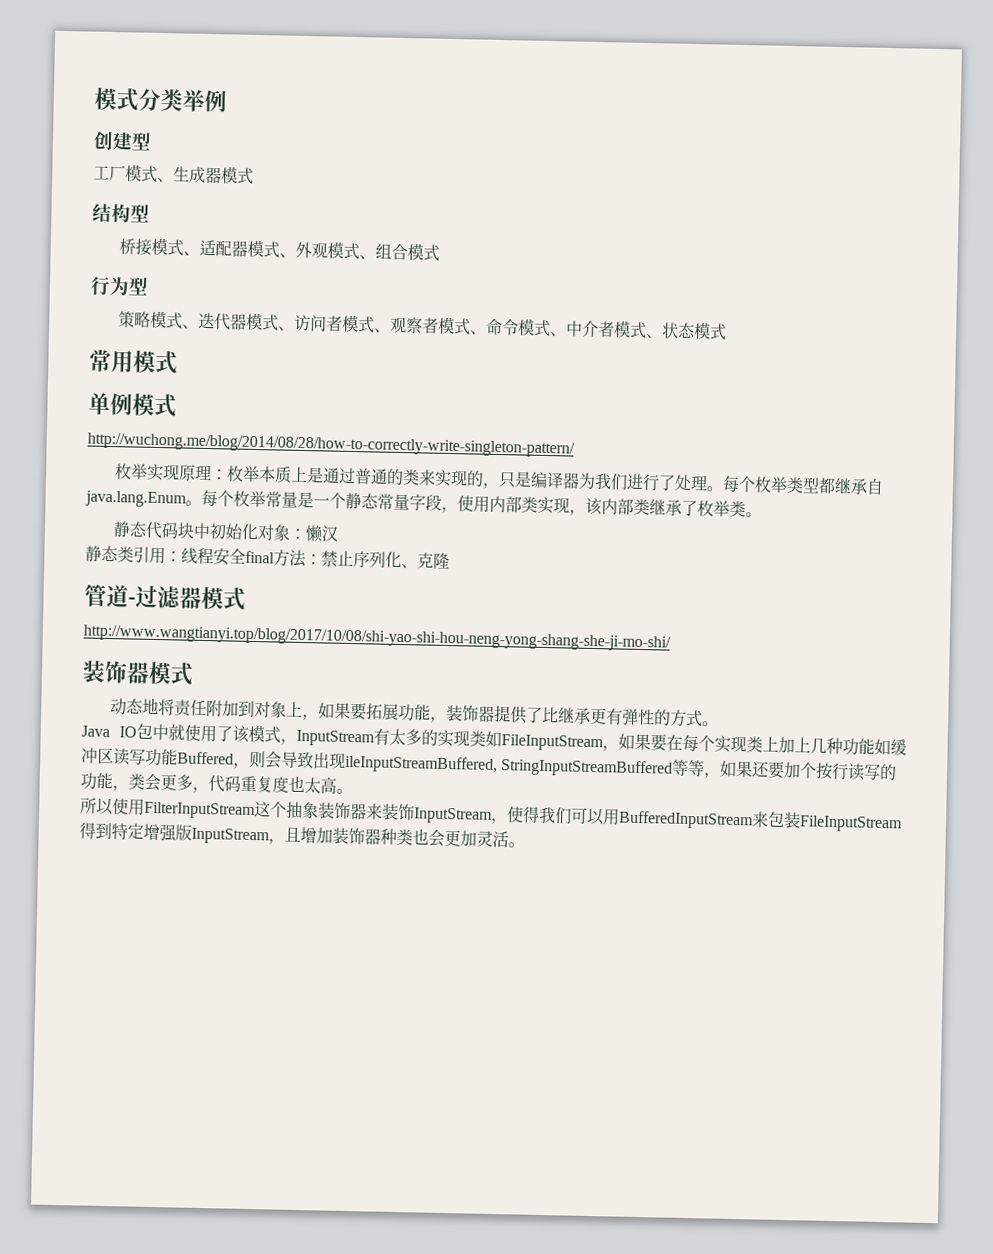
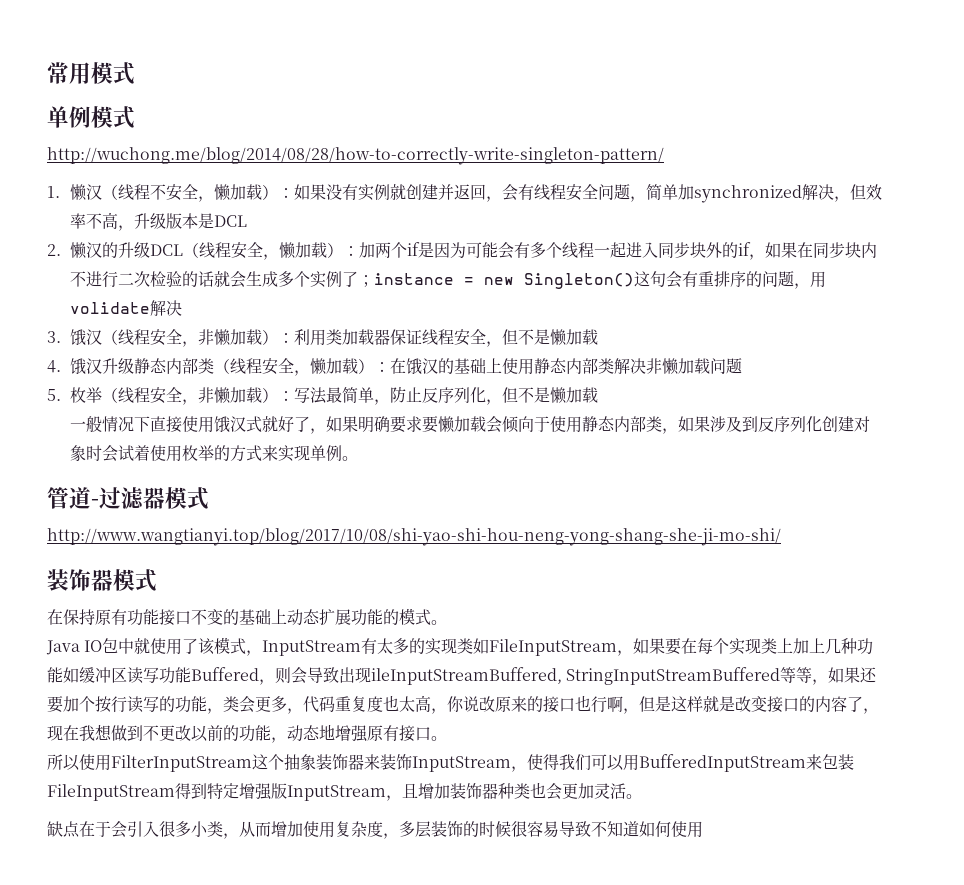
- 模式分类举例
- 创建型
- 工厂模式、生成器模式
- 结构型
- 桥接模式、适配器模式、外观模式、组合模式
- 行为型
- 策略模式、迭代器模式、访问者模式、观察者模式、命令模式、中介者模式、状态模式
- 枚举实现原理：枚举本质上是通过普通的类来实现的，只是编译器为我们进行了处理。每个枚举类型都继承自java.lang.Enum。每个枚举常量是一个静态常量字段，使用内部类实现，该内部类继承了枚举类。
- 静态代码块中初始化对象：懒汉
- 静态类引用：线程安全final方法：禁止序列化、克隆
+ 1.懒汉（线程不安全，懒加载）：如果没有实例就创建并返回，会有线程安全问题，简单加synchronized解决，但效率不高，升级版本是DCL
+ 2.懒汉的升级DCL（线程安全，懒加载）：加两个if是因为可能会有多个线程一起进入同步块外的if，如果在同步块内不进行二次检验的话就会生成多个实例了；instance = new Singleton()这句会有重排序的问题，用volidate解决
+ 3.饿汉（线程安全，非懒加载）：利用类加载器保证线程安全，但不是懒加载
+ 4.饿汉升级静态内部类（线程安全，懒加载）：在饿汉的基础上使用静态内部类解决非懒加载问题
+ 5.枚举（线程安全，非懒加载）：写法最简单，防止反序列化，但不是懒加载
+ 一般情况下直接使用饿汉式就好了，如果明确要求要懒加载会倾向于使用静态内部类，如果涉及到反序列化创建对象时会试着使用枚举的方式来实现单例。
- 动态地将责任附加到对象上，如果要拓展功能，装饰器提供了比继承更有弹性的方式。
+ 在保持原有功能接口不变的基础上动态扩展功能的模式。
- Java IO包中就使用了该模式，InputStream有太多的实现类如FileInputStream，如果要在每个实现类上加上几种功能如缓冲区读写功能Buffered，则会导致出现ileInputStreamBuffered, StringInputStreamBuffered等等，如果还要加个按行读写的功能，类会更多，代码重复度也太高。
+ Java IO包中就使用了该模式，InputStream有太多的实现类如FileInputStream，如果要在每个实现类上加上几种功能如缓冲区读写功能Buffered，则会导致出现ileInputStreamBuffered, StringInputStreamBuffered等等，如果还要加个按行读写的功能，类会更多，代码重复度也太高，你说改原来的接口也行啊，但是这样就是改变接口的内容了，现在我想做到不更改以前的功能，动态地增强原有接口。
+ 缺点在于会引入很多小类，从而增加使用复杂度，多层装饰的时候很容易导致不知道如何使用

